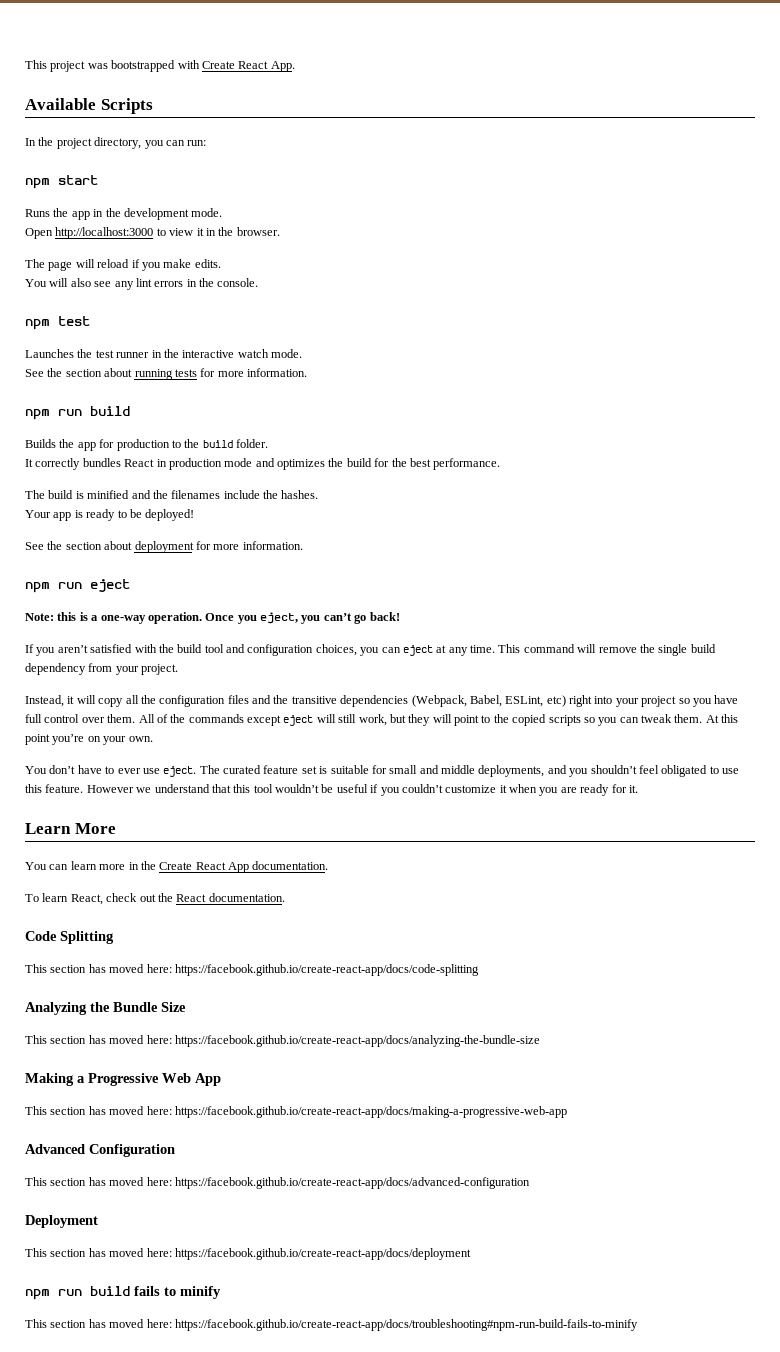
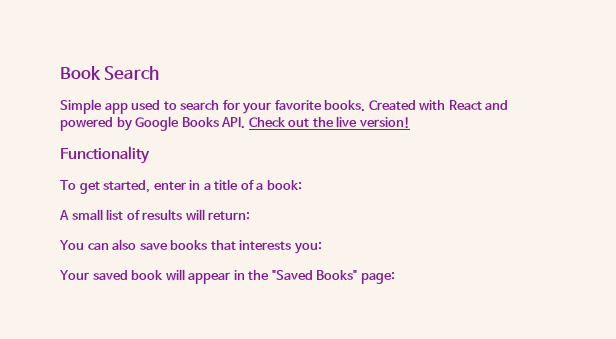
- This project was bootstrapped with Create React App.
- Available Scripts
- In the project directory, you can run:
- npm start
- Runs the app in the development mode.
- Open http://localhost:3000 to view it in the browser.
- The page will reload if you make edits.
- You will also see any lint errors in the console.
- npm test
- Launches the test runner in the interactive watch mode.
- See the section about running tests for more information.
- npm run build
- Builds the app for production to the build folder.
- It correctly bundles React in production mode and optimizes the build for the best performance.
- The build is minified and the filenames include the hashes.
- Your app is ready to be deployed!
- See the section about deployment for more information.
- npm run eject
- Note: this is a one-way operation. Once you eject, you can’t go back!
- If you aren’t satisfied with the build tool and configuration choices, you can eject at any time. This command will remove the single build dependency from your project.
- Instead, it will copy all the configuration files and the transitive dependencies (Webpack, Babel, ESLint, etc) right into your project so you have full control over them. All of the commands except eject will still work, but they will point to the copied scripts so you can tweak them. At this point you’re on your own.
- You don’t have to ever use eject. The curated feature set is suitable for small and middle deployments, and you shouldn’t feel obligated to use this feature. However we understand that this tool wouldn’t be useful if you couldn’t customize it when you are ready for it.
- Learn More
- You can learn more in the Create React App documentation.
- To learn React, check out the React documentation.
- Code Splitting
- This section has moved here: https://facebook.github.io/create-react-app/docs/code-splitting
- Analyzing the Bundle Size
- This section has moved here: https://facebook.github.io/create-react-app/docs/analyzing-the-bundle-size
- Making a Progressive Web App
- This section has moved here: https://facebook.github.io/create-react-app/docs/making-a-progressive-web-app
- Advanced Configuration
- This section has moved here: https://facebook.github.io/create-react-app/docs/advanced-configuration
- Deployment
- This section has moved here: https://facebook.github.io/create-react-app/docs/deployment
- npm run build fails to minify
- This section has moved here: https://facebook.github.io/create-react-app/docs/troubleshooting#npm-run-build-fails-to-minify
+ Book Search
+ Simple app used to search for your favorite books. Created with React and powered by Google Books API. Check out the live version!
+ Functionality
+ To get started, enter in a title of a book:
+ A small list of results will return:
+ You can also save books that interests you:
+ Your saved book will appear in the "Saved Books" page:

